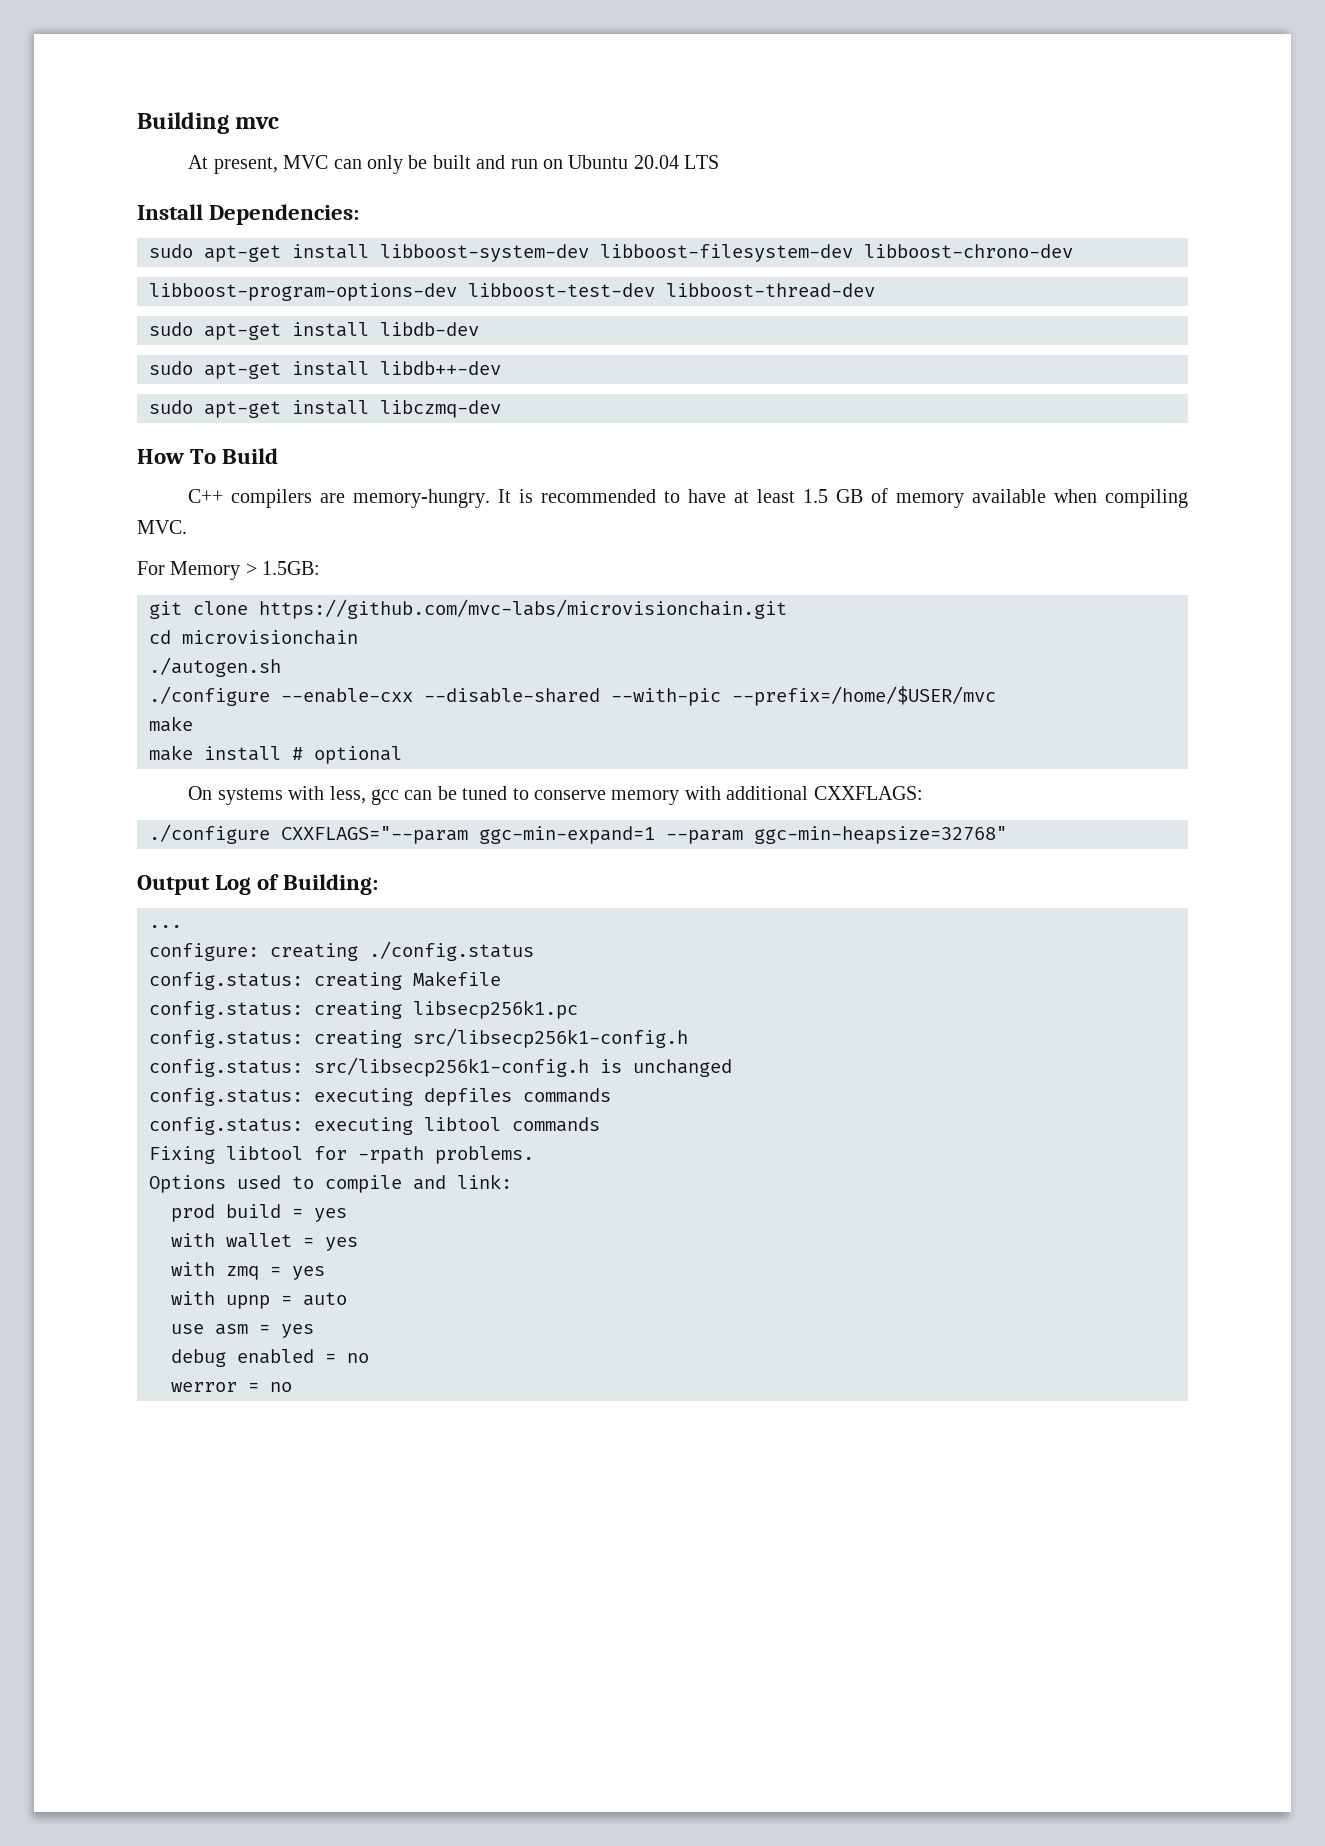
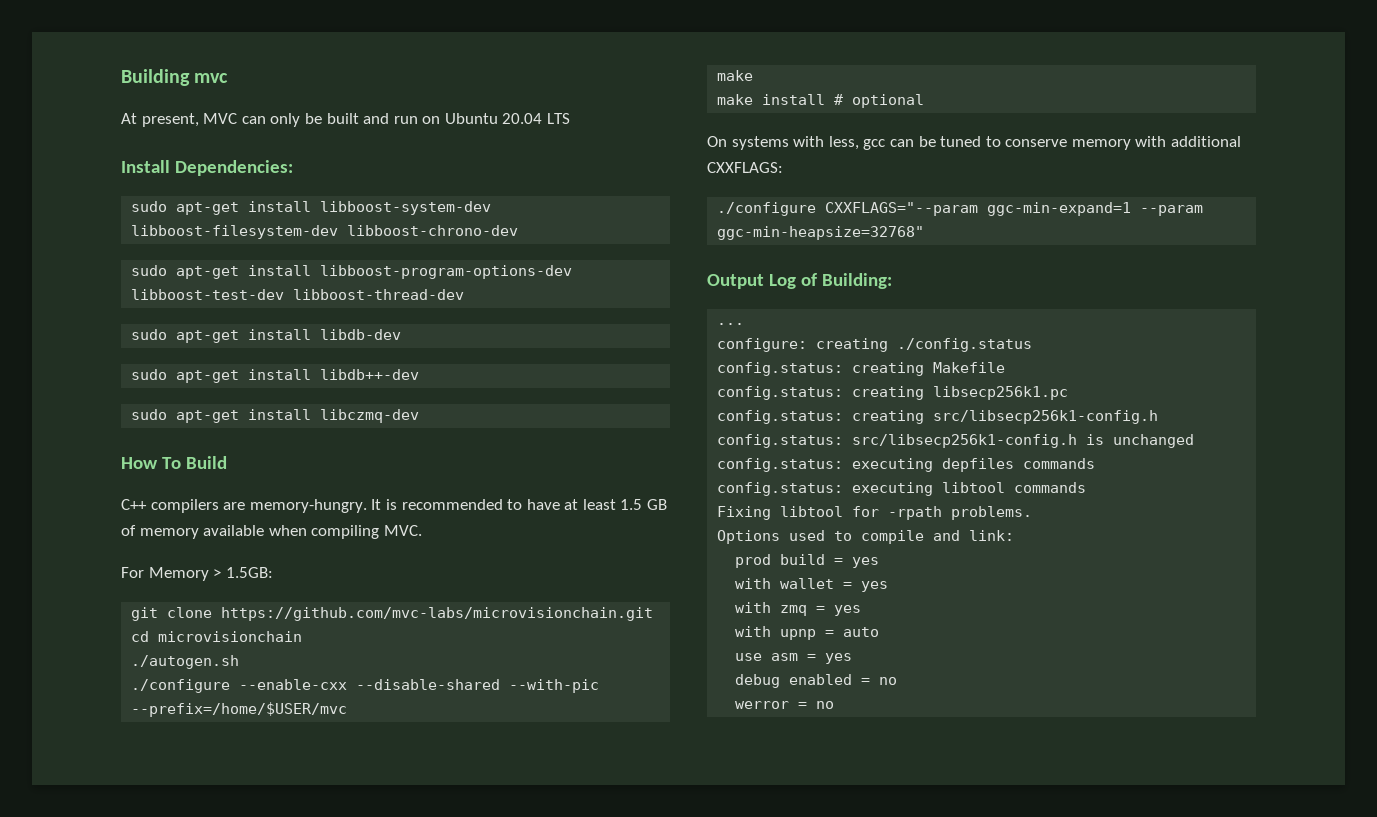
- libboost-program-options-dev libboost-test-dev libboost-thread-dev
+ sudo apt-get install libboost-program-options-dev libboost-test-dev libboost-thread-dev

